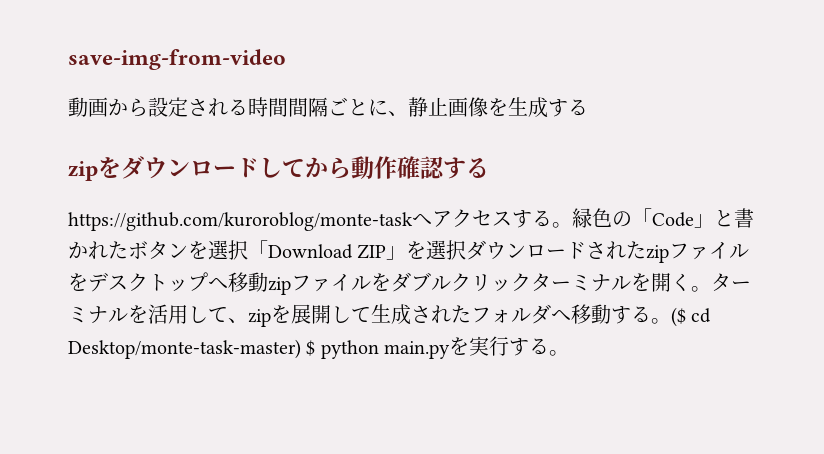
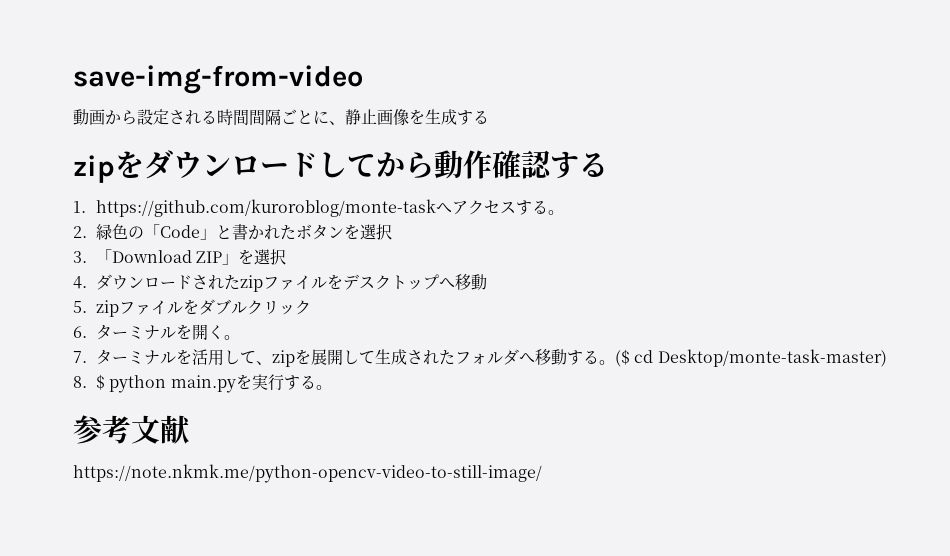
- https://github.com/kuroroblog/monte-taskへアクセスする。緑色の「Code」と書かれたボタンを選択「Download ZIP」を選択ダウンロードされたzipファイルをデスクトップへ移動zipファイルをダブルクリックターミナルを開く。ターミナルを活用して、zipを展開して生成されたフォルダへ移動する。
+ 1. https://github.com/kuroroblog/monte-taskへアクセスする。
+ 2.緑色の「Code」と書かれたボタンを選択
+ 3.「Download ZIP」を選択
+ 4.ダウンロードされたzipファイルをデスクトップへ移動
+ 5. zipファイルをダブルクリック
+ 6.ターミナルを開く。
+ 7.ターミナルを活用して、zipを展開して生成されたフォルダへ移動する。
- ($ cd Desktop/monte-task-master) $ python main.pyを実行する。
+ ($ cd Desktop/monte-task-master)
+ 8. $ python main.pyを実行する。
+ 参考文献
+ https://note.nkmk.me/python-opencv-video-to-still-image/

